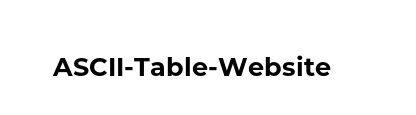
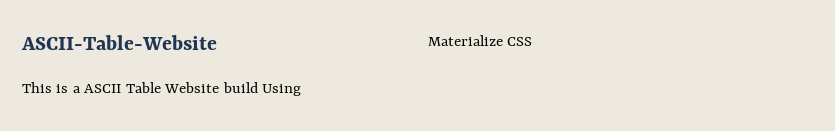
+ This is a ASCII Table Website build Using Materialize CSS

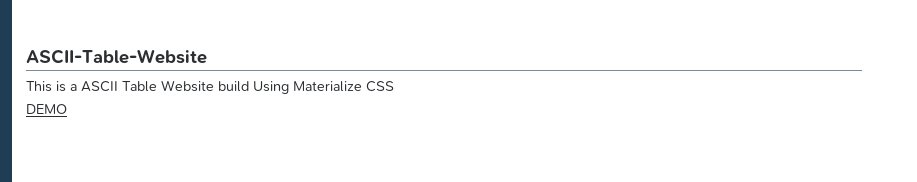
+ DEMO

